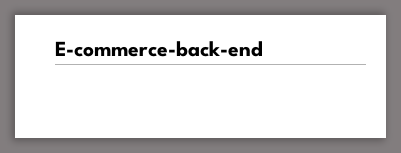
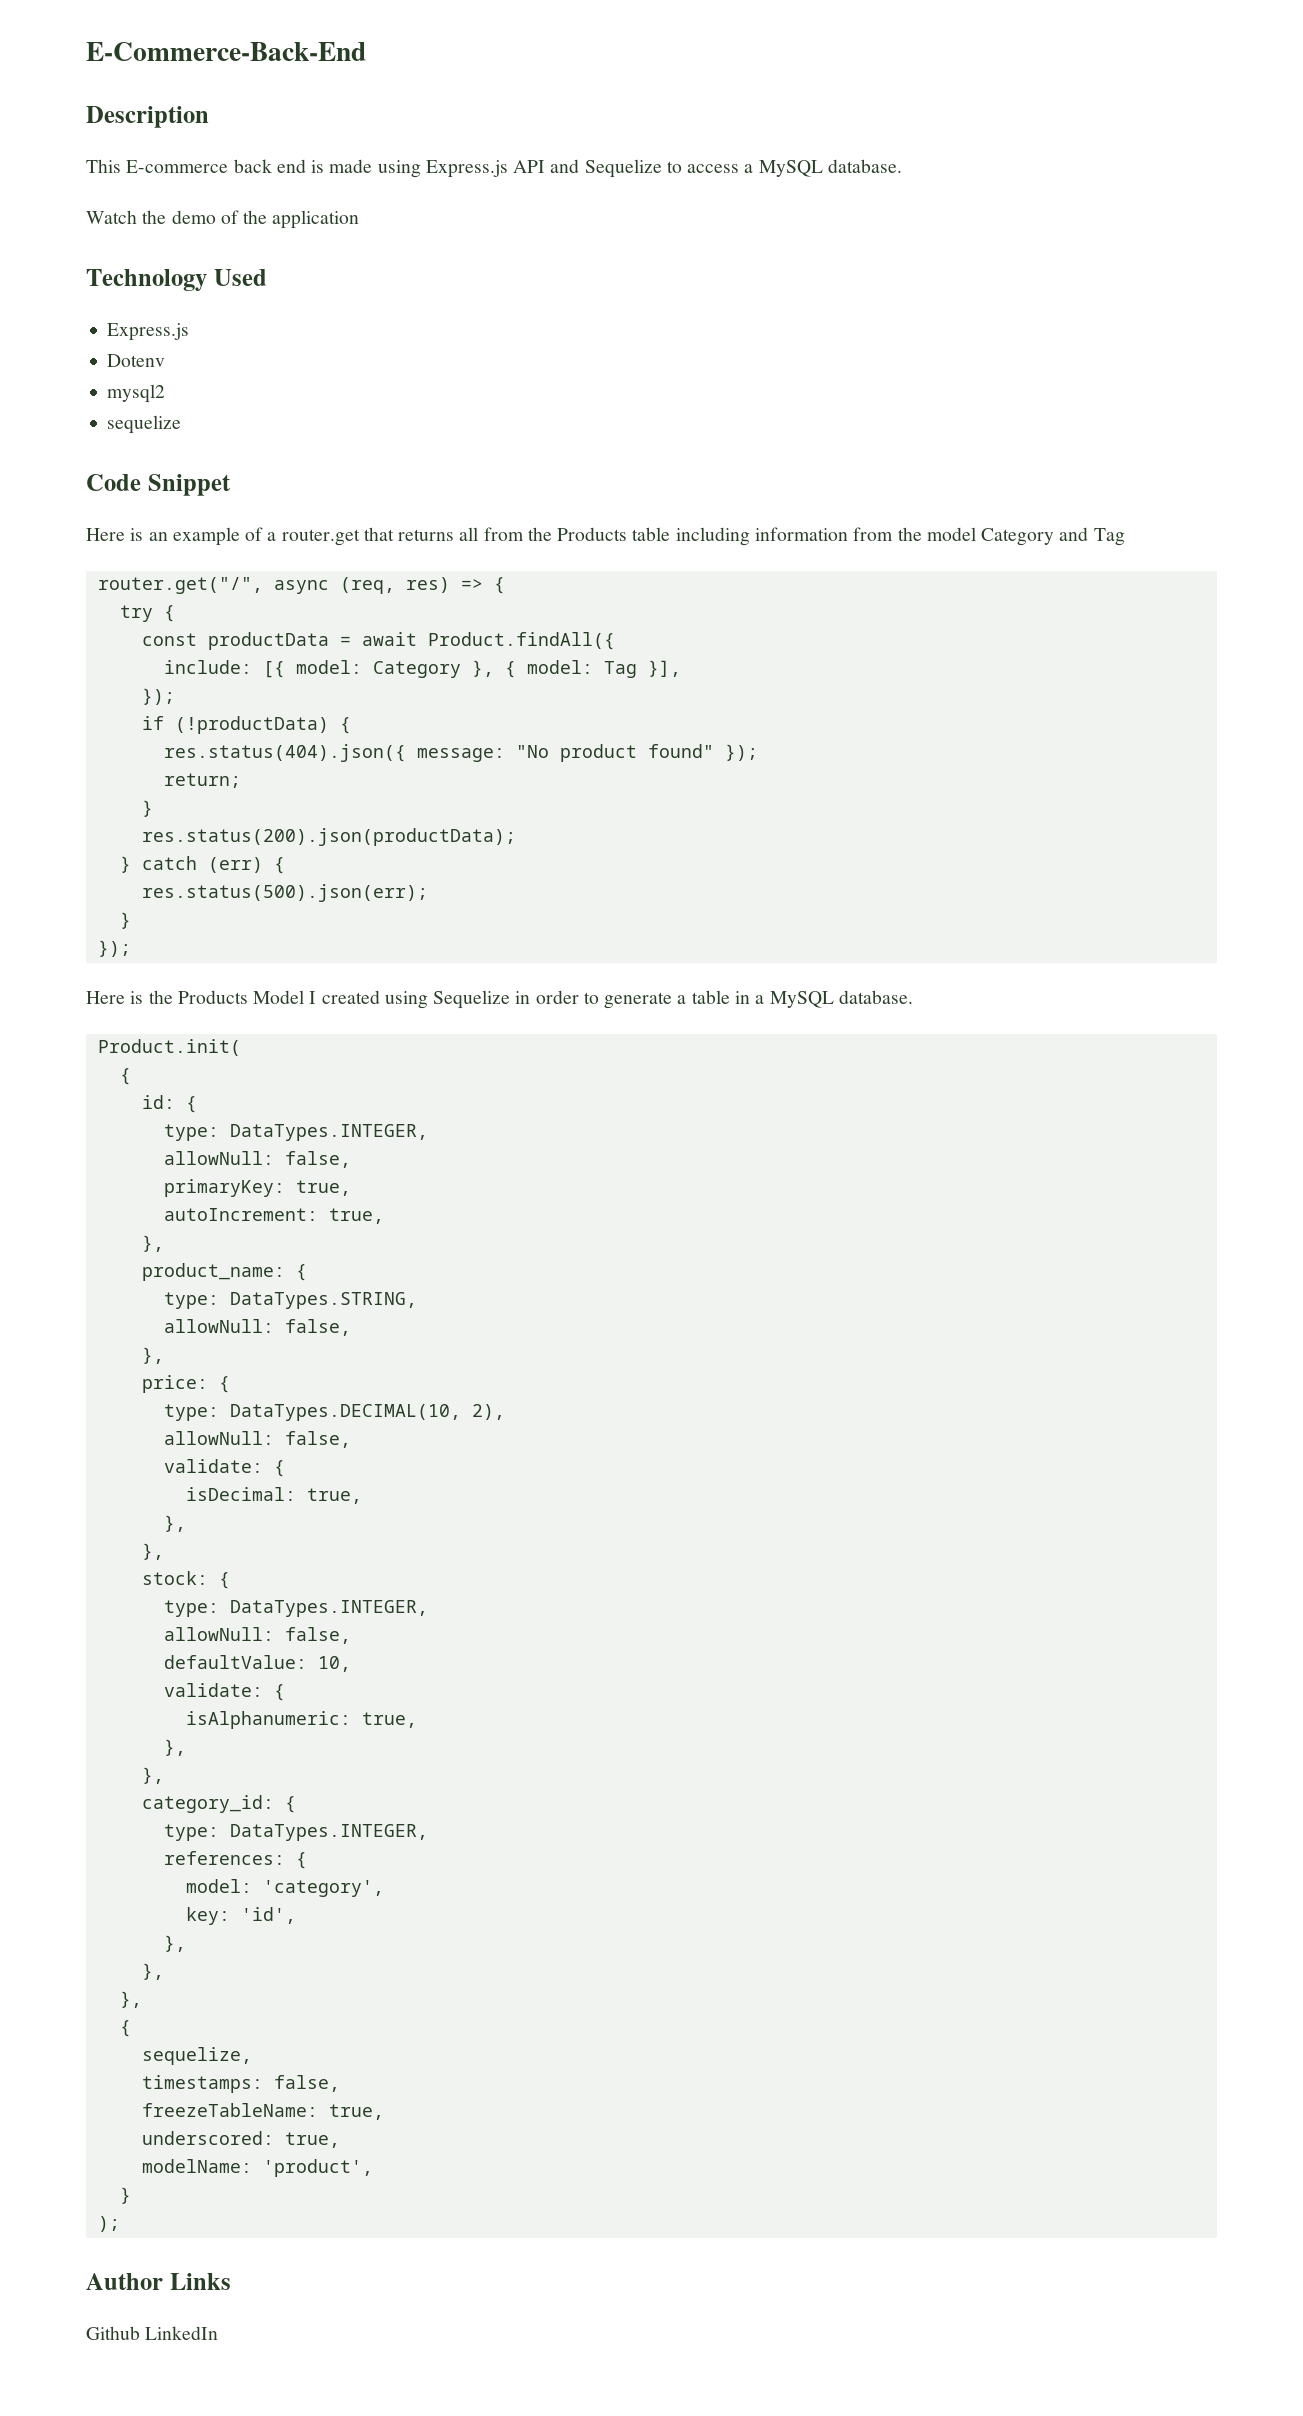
- E-commerce-back-end
+ E-Commerce-Back-End
+ Description
+ This E-commerce back end is made using Express.js API and Sequelize to access a MySQL database.
+ Watch the demo of the application
+ Technology Used
+ Express.js
+ Dotenv
+ mysql2
+ sequelize
+ Code Snippet
+ Here is an example of a router.get that returns all from the Products table including information from the model Category and Tag
+ router.get("/", async (req, res) => {
+ try {
+ const productData = await Product.findAll({
+ include: [{ model: Category }, { model: Tag }],
+ });
+ if (!productData) {
+ res.status(404).json({ message: "No product found" });
+ return;
+ }
+ res.status(200).json(productData);
+ } catch (err) {
+ res.status(500).json(err);
+ }
+ });
+ Here is the Products Model I created using Sequelize in order to generate a table in a MySQL database.
+ Product.init(
+ {
+ id: {
+ type: DataTypes.INTEGER,
+ allowNull: false,
+ primaryKey: true,
+ autoIncrement: true,
+ },
+ product_name: {
+ type: DataTypes.STRING,
+ allowNull: false,
+ },
+ price: {
+ type: DataTypes.DECIMAL(10, 2),
+ allowNull: false,
+ validate: {
+ isDecimal: true,
+ },
+ },
+ stock: {
+ type: DataTypes.INTEGER,
+ allowNull: false,
+ defaultValue: 10,
+ validate: {
+ isAlphanumeric: true,
+ },
+ },
+ category_id: {
+ type: DataTypes.INTEGER,
+ references: {
+ model: 'category',
+ key: 'id',
+ },
+ },
+ },
+ {
+ sequelize,
+ timestamps: false,
+ freezeTableName: true,
+ underscored: true,
+ modelName: 'product',
+ }
+ );
+ Author Links
+ Github LinkedIn

